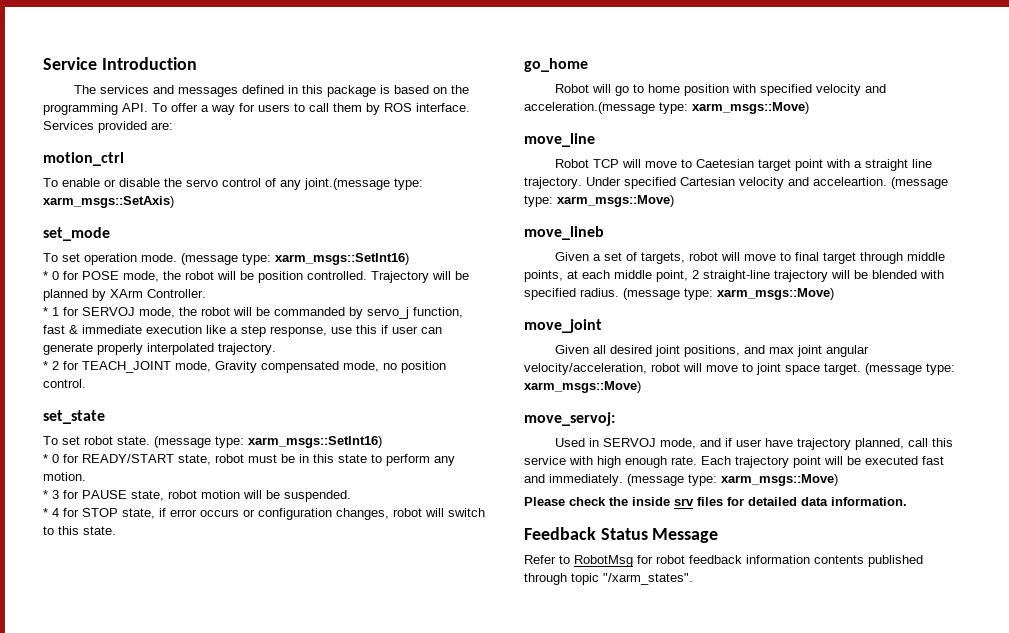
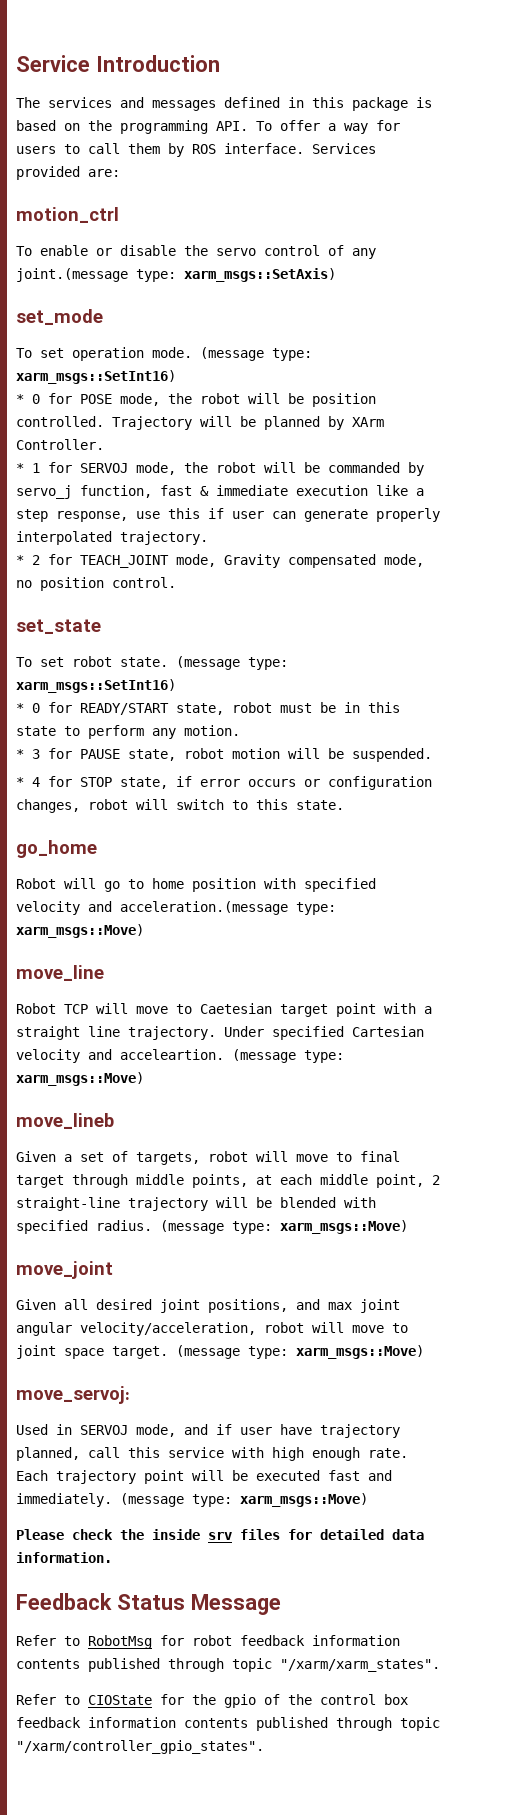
- Refer to RobotMsg for robot feedback information contents published through topic "/xarm_states".
+ Refer to RobotMsg for robot feedback information contents published through topic "/xarm/xarm_states".
+ Refer to CIOState for the gpio of the control box feedback information contents published through topic "/xarm/controller_gpio_states".

